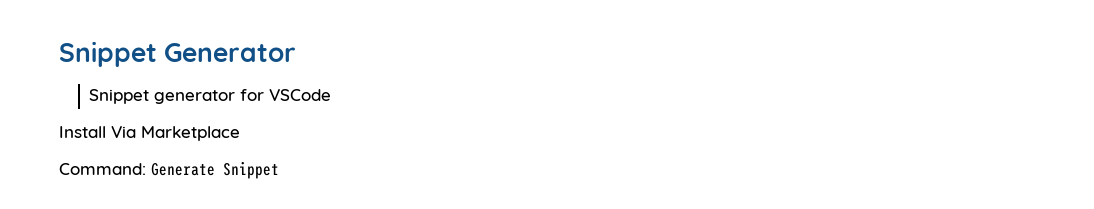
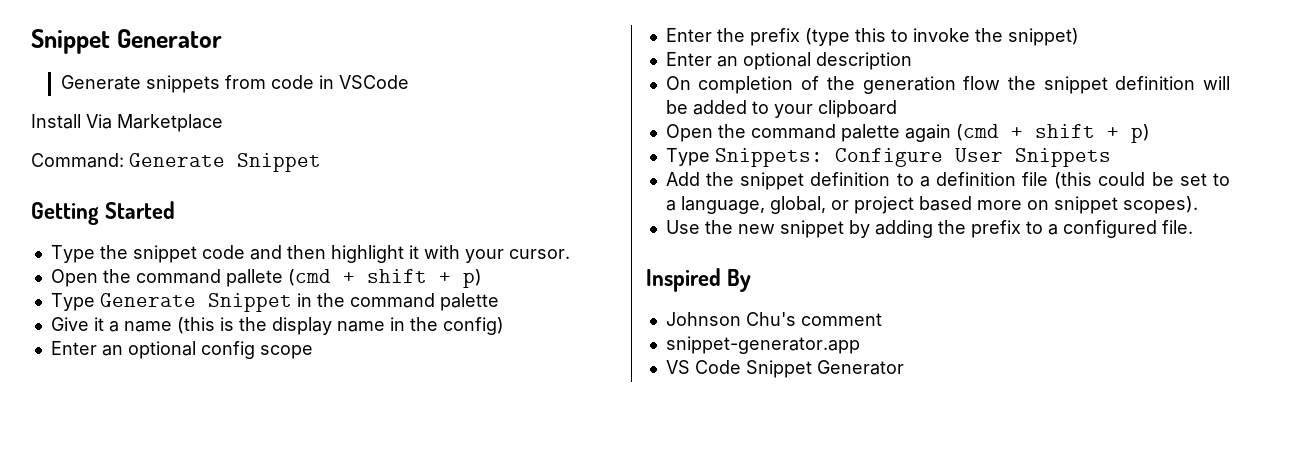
- Snippet generator for VSCode
+ Generate snippets from code in VSCode
+ Getting Started
+ Type the snippet code and then highlight it with your cursor.
+ Open the command pallete (cmd + shift + p)
+ Type Generate Snippet in the command palette
+ Give it a name (this is the display name in the config)
+ Enter an optional config scope
+ Enter the prefix (type this to invoke the snippet)
+ Enter an optional description
+ On completion of the generation flow the snippet definition will be added to your clipboard
+ Open the command palette again (cmd + shift + p)
+ Type Snippets: Configure User Snippets
+ Add the snippet definition to a definition file (this could be set to a language, global, or project based more on snippet scopes).
+ Use the new snippet by adding the prefix to a configured file.
+ Inspired By
+ Johnson Chu's comment
+ snippet-generator.app
+ VS Code Snippet Generator

